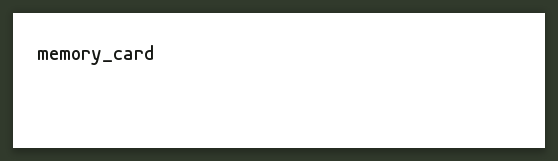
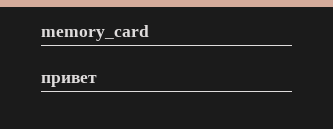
+ привет

